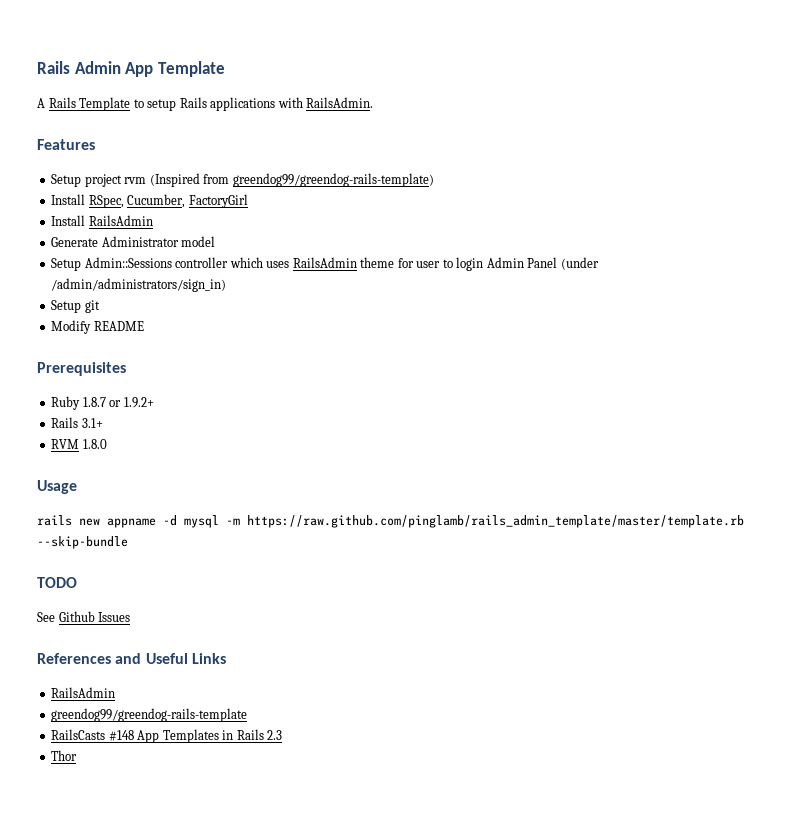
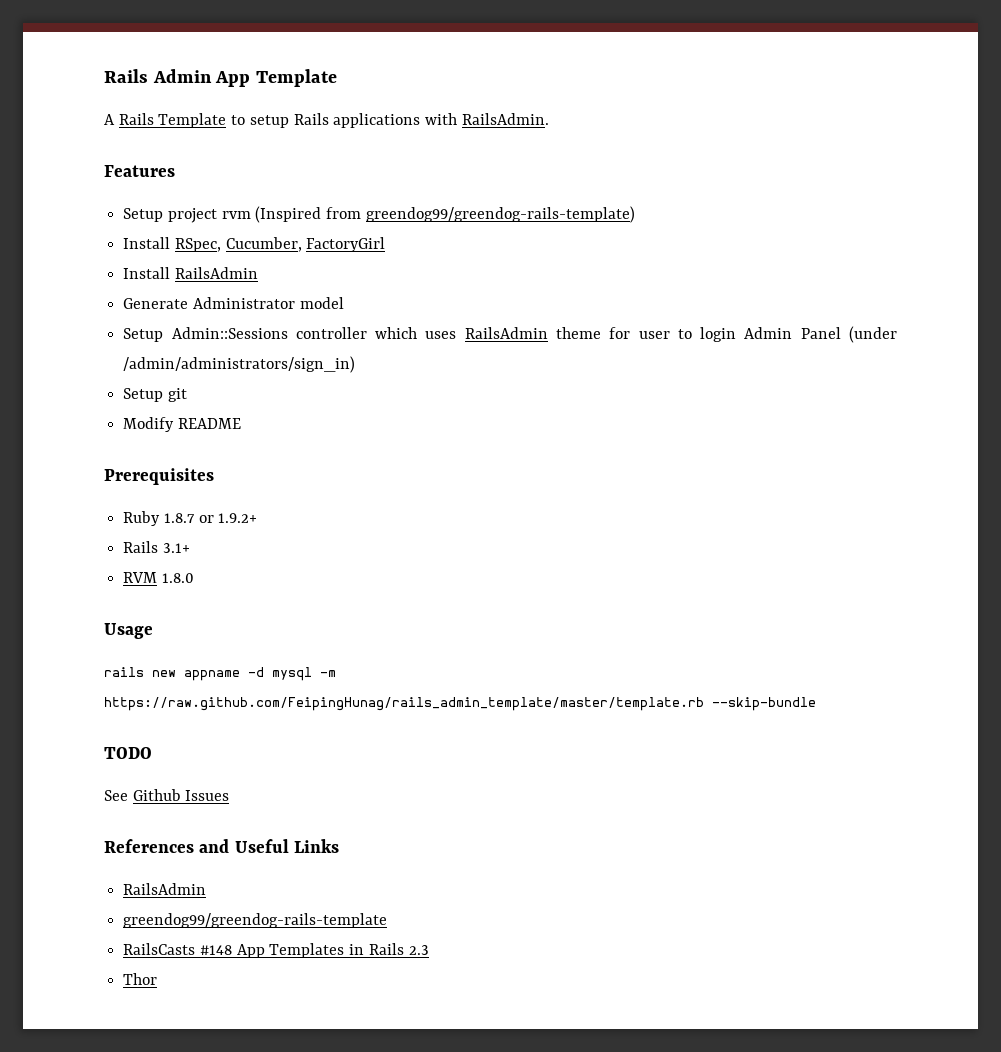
- rails new appname -d mysql -m https://raw.github.com/pinglamb/rails_admin_template/master/template.rb --skip-bundle
+ rails new appname -d mysql -m https://raw.github.com/FeipingHunag/rails_admin_template/master/template.rb --skip-bundle

